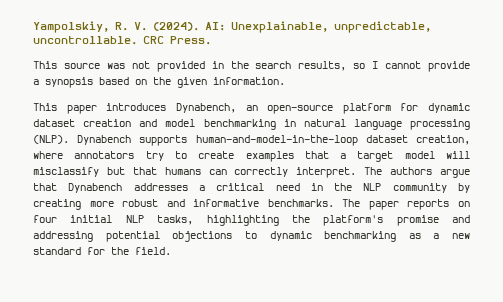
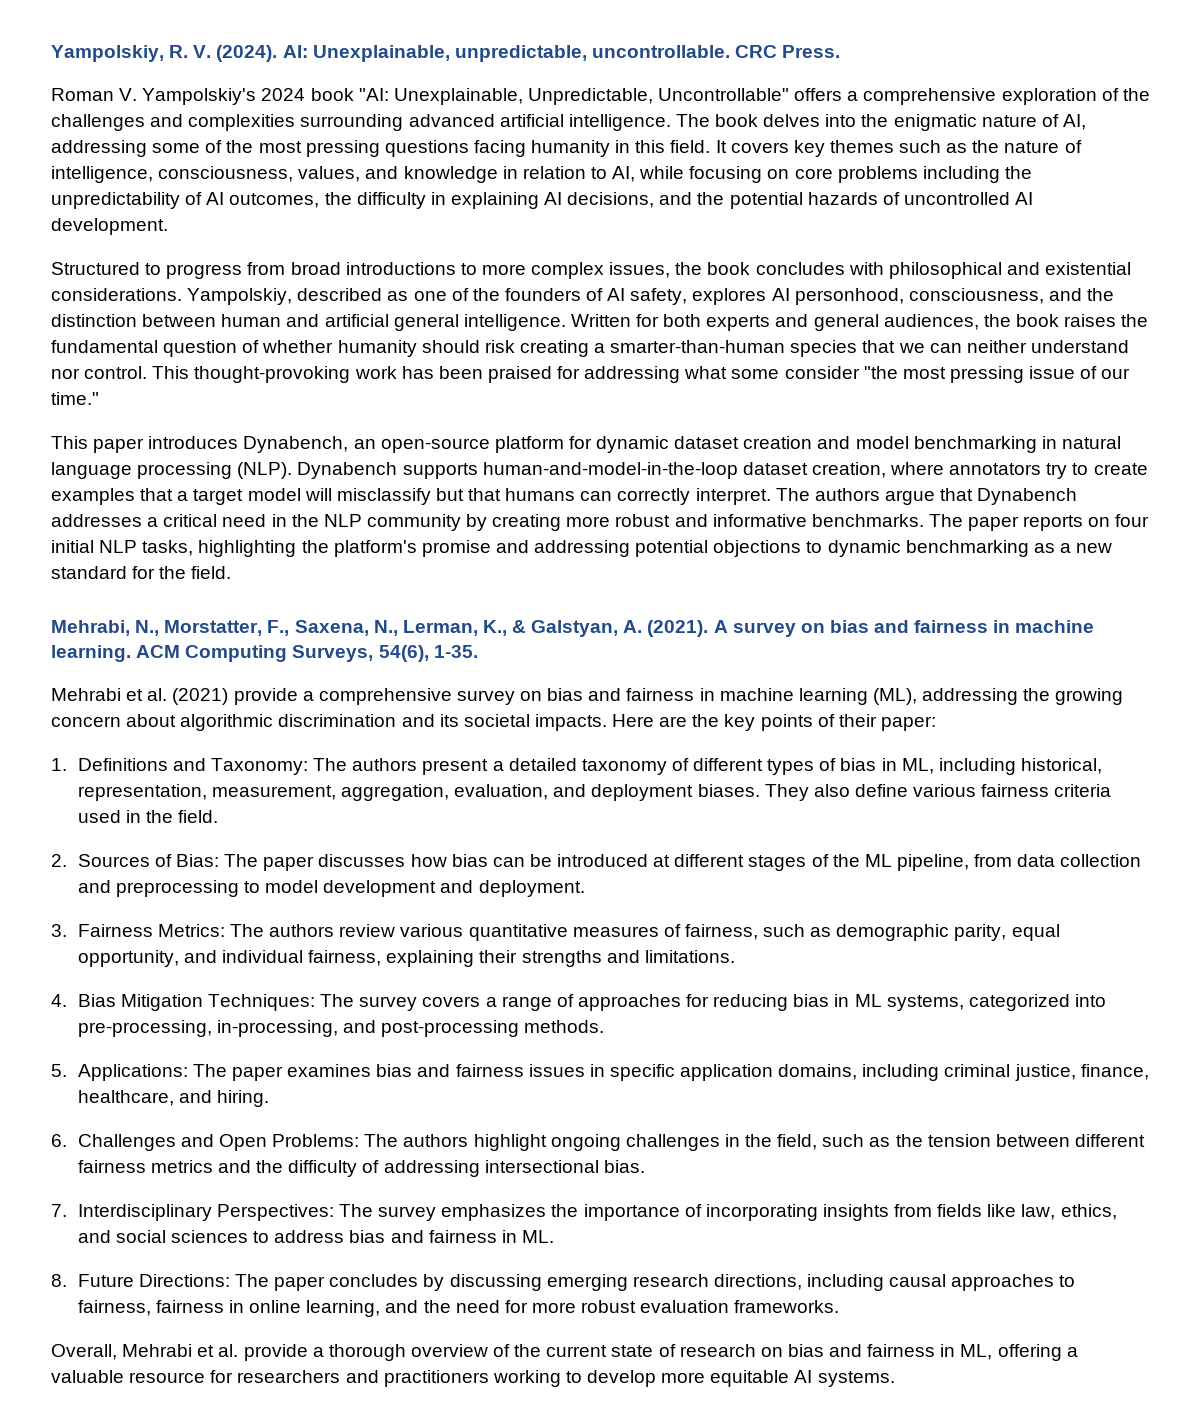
- This source was not provided in the search results, so I cannot provide a synopsis based on the given information.
+ Roman V. Yampolskiy's 2024 book "AI: Unexplainable, Unpredictable, Uncontrollable" offers a comprehensive exploration of the challenges and complexities surrounding advanced artificial intelligence. The book delves into the enigmatic nature of AI, addressing some of the most pressing questions facing humanity in this field. It covers key themes such as the nature of intelligence, consciousness, values, and knowledge in relation to AI, while focusing on core problems including the unpredictability of AI outcomes, the difficulty in explaining AI decisions, and the potential hazards of uncontrolled AI development.
+ Structured to progress from broad introductions to more complex issues, the book concludes with philosophical and existential considerations. Yampolskiy, described as one of the founders of AI safety, explores AI personhood, consciousness, and the distinction between human and artificial general intelligence. Written for both experts and general audiences, the book raises the fundamental question of whether humanity should risk creating a smarter-than-human species that we can neither understand nor control. This thought-provoking work has been praised for addressing what some consider "the most pressing issue of our time."
+ Mehrabi, N., Morstatter, F., Saxena, N., Lerman, K., & Galstyan, A. (2021). A survey on bias and fairness in machine learning. ACM Computing Surveys, 54(6), 1-35.
+ Mehrabi et al. (2021) provide a comprehensive survey on bias and fairness in machine learning (ML), addressing the growing concern about algorithmic discrimination and its societal impacts. Here are the key points of their paper:
+ 1. Definitions and Taxonomy: The authors present a detailed taxonomy of different types of bias in ML, including historical, representation, measurement, aggregation, evaluation, and deployment biases. They also define various fairness criteria used in the field.
+ 2. Sources of Bias: The paper discusses how bias can be introduced at different stages of the ML pipeline, from data collection and preprocessing to model development and deployment.
+ 3. Fairness Metrics: The authors review various quantitative measures of fairness, such as demographic parity, equal opportunity, and individual fairness, explaining their strengths and limitations.
+ 4. Bias Mitigation Techniques: The survey covers a range of approaches for reducing bias in ML systems, categorized into pre-processing, in-processing, and post-processing methods.
+ 5. Applications: The paper examines bias and fairness issues in specific application domains, including criminal justice, finance, healthcare, and hiring.
+ 6. Challenges and Open Problems: The authors highlight ongoing challenges in the field, such as the tension between different fairness metrics and the difficulty of addressing intersectional bias.
+ 7. Interdisciplinary Perspectives: The survey emphasizes the importance of incorporating insights from fields like law, ethics, and social sciences to address bias and fairness in ML.
+ 8. Future Directions: The paper concludes by discussing emerging research directions, including causal approaches to fairness, fairness in online learning, and the need for more robust evaluation frameworks.
+ Overall, Mehrabi et al. provide a thorough overview of the current state of research on bias and fairness in ML, offering a valuable resource for researchers and practitioners working to develop more equitable AI systems.

